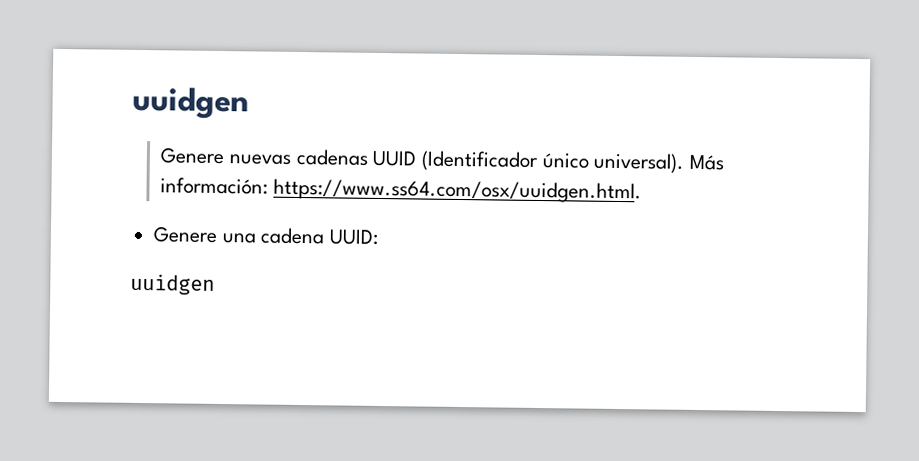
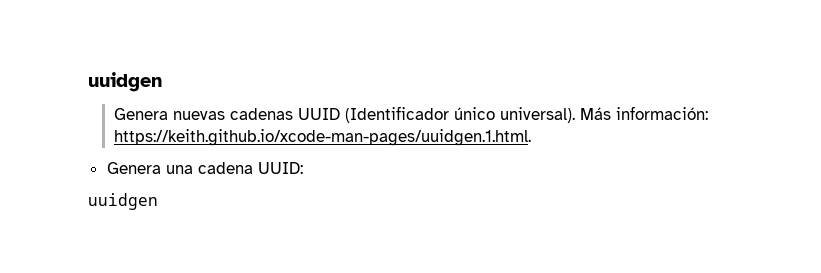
- Genere nuevas cadenas UUID (Identificador único universal).
+ Genera nuevas cadenas UUID (Identificador único universal).
- Más información: https://www.ss64.com/osx/uuidgen.html.
- Genere una cadena UUID:
+ Más información: https://keith.github.io/xcode-man-pages/uuidgen.1.html.
+ Genera una cadena UUID:

